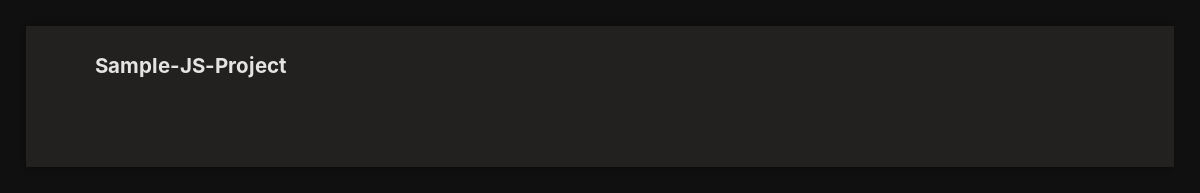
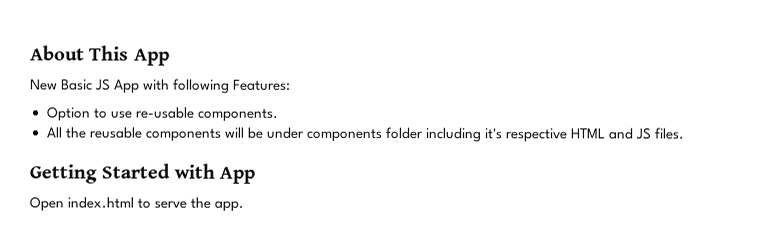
- Sample-JS-Project
+ About This App
+ New Basic JS App with following Features:
+ Option to use re-usable components.
+ All the reusable components will be under components folder including it's respective HTML and JS files.
+ Getting Started with App
+ Open index.html to serve the app.

